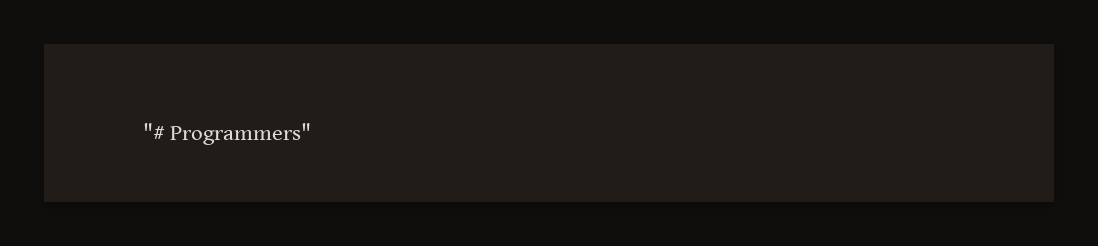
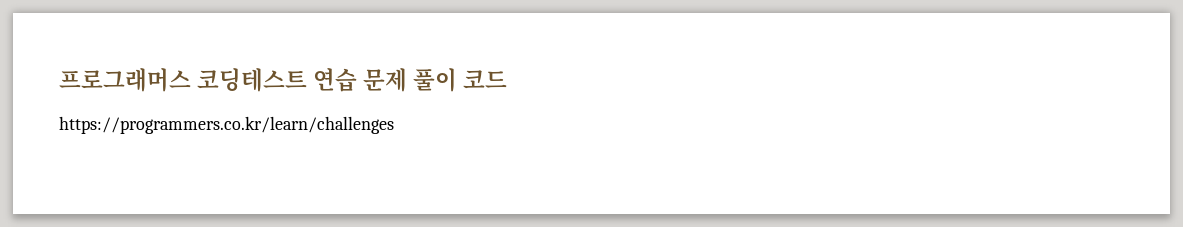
- "# Programmers"
+ 프로그래머스 코딩테스트 연습 문제 풀이 코드
+ https://programmers.co.kr/learn/challenges

